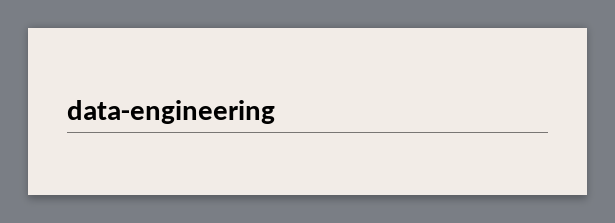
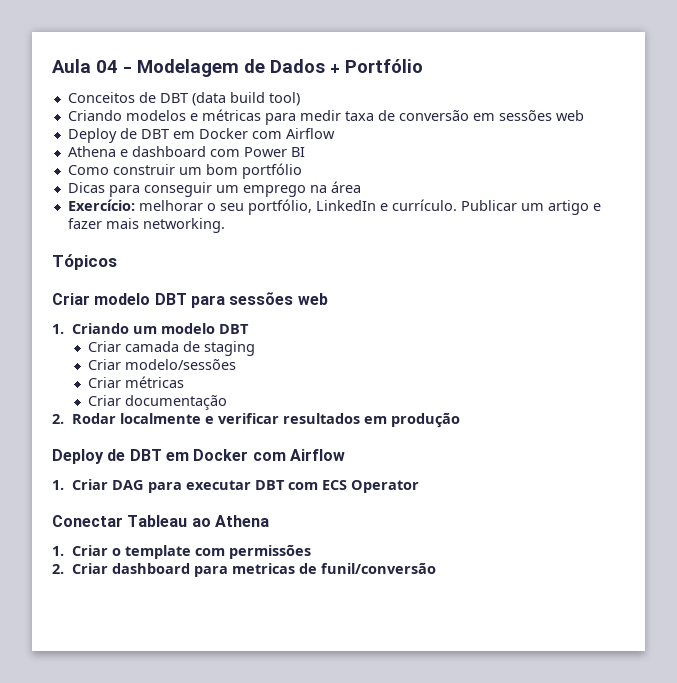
- data-engineering
+ Aula 04 - Modelagem de Dados + Portfólio
+ Conceitos de DBT (data build tool)
+ Criando modelos e métricas para medir taxa de conversão em sessões web
+ Deploy de DBT em Docker com Airflow
+ Athena e dashboard com Power BI
+ Como construir um bom portfólio
+ Dicas para conseguir um emprego na área
+ Exercício: melhorar o seu portfólio, LinkedIn e currículo. Publicar um artigo e fazer mais networking.
+ Tópicos
+ Criar modelo DBT para sessões web
+ 1. Criando um modelo DBT
+ Criar camada de staging
+ Criar modelo/sessões
+ Criar métricas
+ Criar documentação
+ 2. Rodar localmente e verificar resultados em produção
+ Deploy de DBT em Docker com Airflow
+ 1. Criar DAG para executar DBT com ECS Operator
+ Conectar Tableau ao Athena
+ 1. Criar o template com permissões
+ 2. Criar dashboard para metricas de funil/conversão

